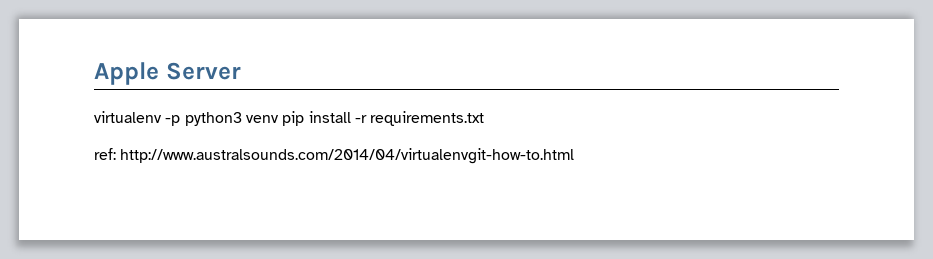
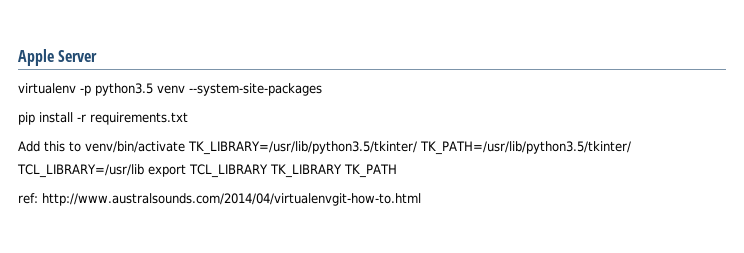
- virtualenv -p python3 venv pip install -r requirements.txt
+ virtualenv -p python3.5 venv --system-site-packages
+ pip install -r requirements.txt
+ Add this to venv/bin/activate TK_LIBRARY=/usr/lib/python3.5/tkinter/ TK_PATH=/usr/lib/python3.5/tkinter/ TCL_LIBRARY=/usr/lib export TCL_LIBRARY TK_LIBRARY TK_PATH

